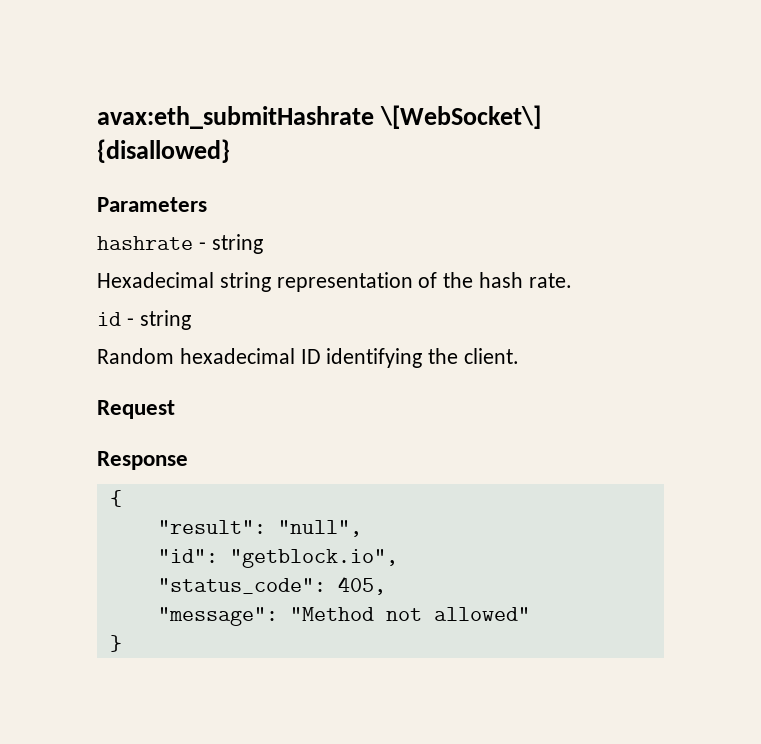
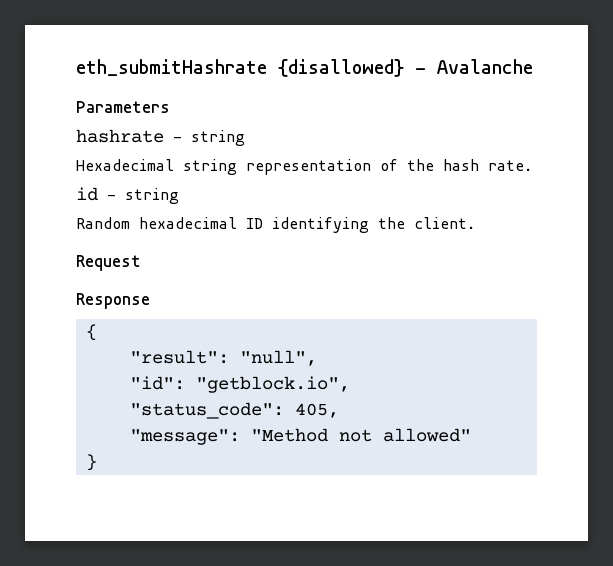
- avax:eth_submitHashrate \[WebSocket\] {disallowed}
+ eth_submitHashrate {disallowed} - Avalanche

